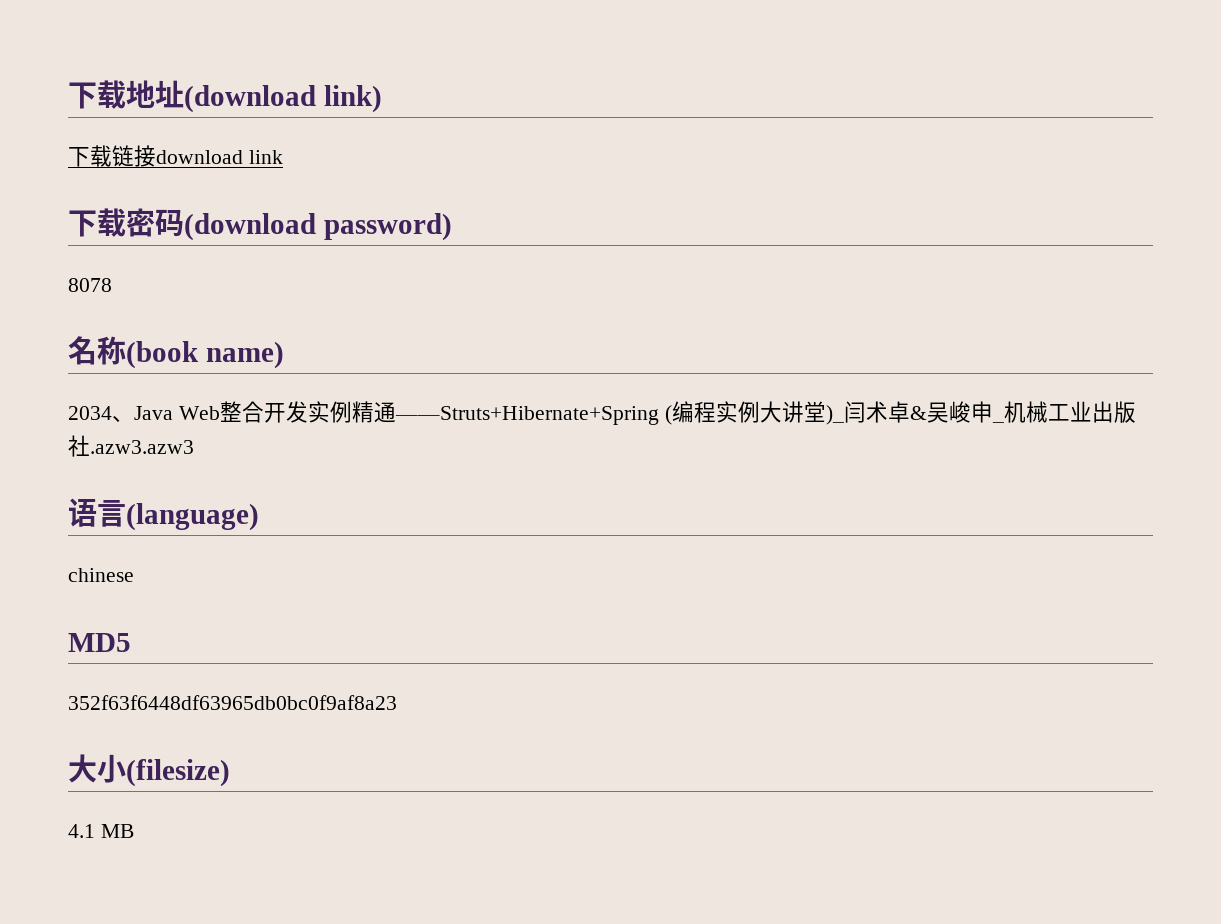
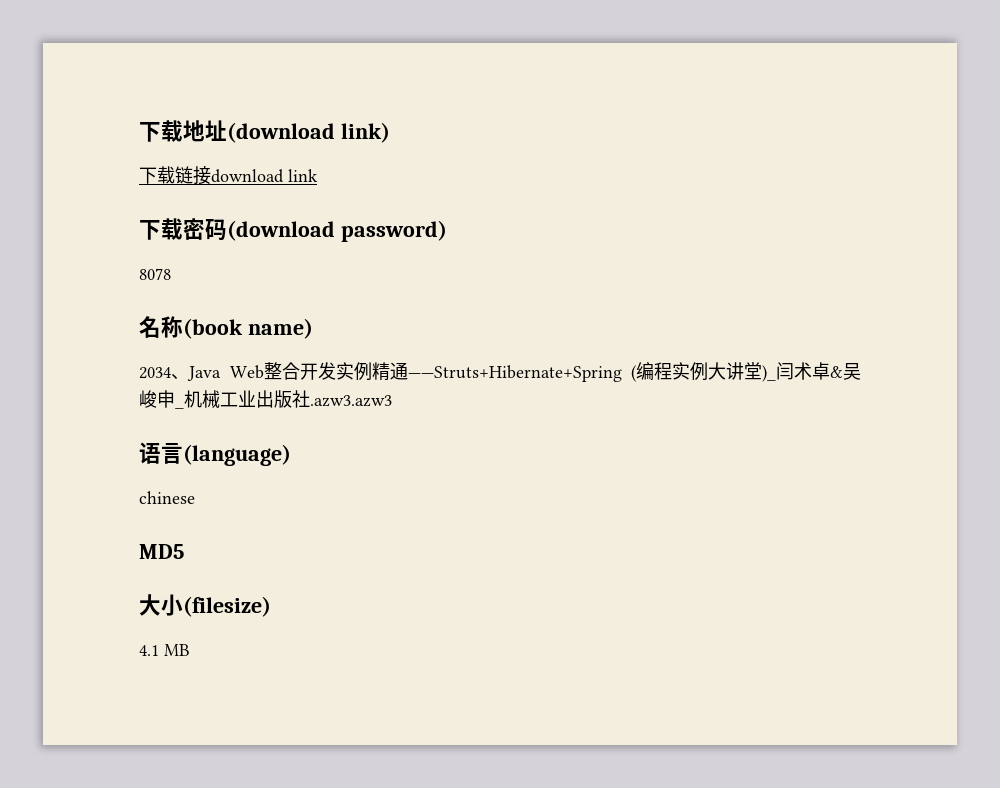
- 352f63f6448df63965db0bc0f9af8a23

